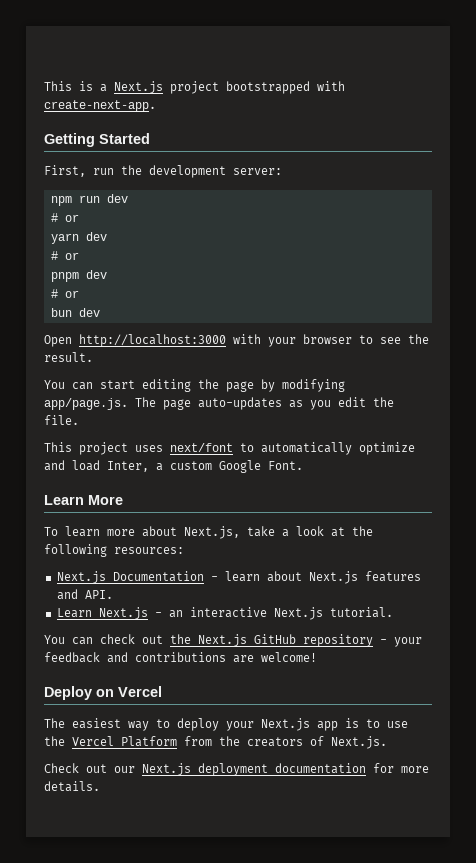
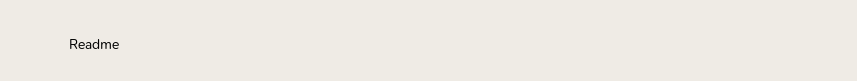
- This is a Next.js project bootstrapped with create-next-app.
- Getting Started
- First, run the development server:
- npm run dev
- # or
- yarn dev
- # or
- pnpm dev
- # or
- bun dev
- Open http://localhost:3000 with your browser to see the result.
- You can start editing the page by modifying app/page.js. The page auto-updates as you edit the file.
- This project uses next/font to automatically optimize and load Inter, a custom Google Font.
- Learn More
- To learn more about Next.js, take a look at the following resources:
- Next.js Documentation - learn about Next.js features and API.
- Learn Next.js - an interactive Next.js tutorial.
- You can check out the Next.js GitHub repository - your feedback and contributions are welcome!
- Deploy on Vercel
- The easiest way to deploy your Next.js app is to use the Vercel Platform from the creators of Next.js.
- Check out our Next.js deployment documentation for more details.
+ Readme

